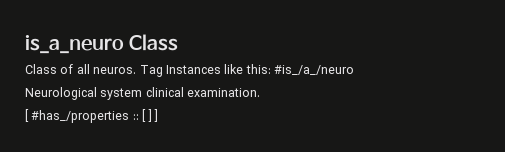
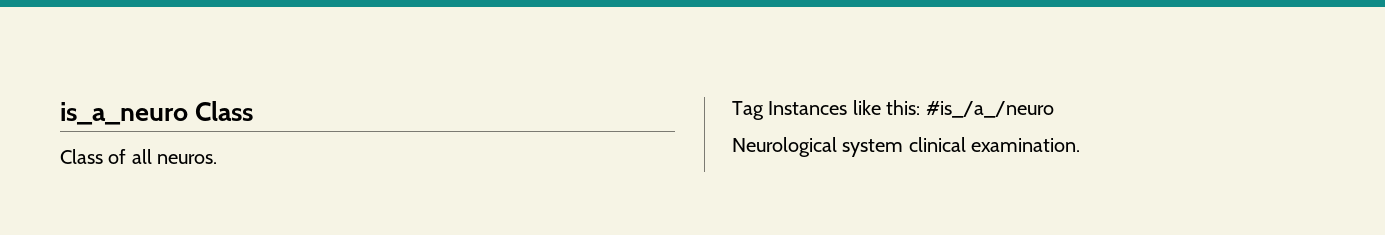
- Class of all neuros. Tag Instances like this: #is_/a_/neuro
+ Class of all neuros.
+ Tag Instances like this: #is_/a_/neuro
- [ #has_/properties :: [ ] ]

